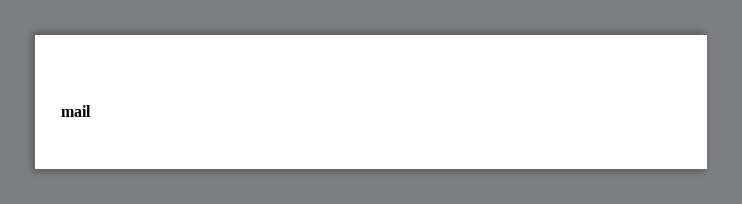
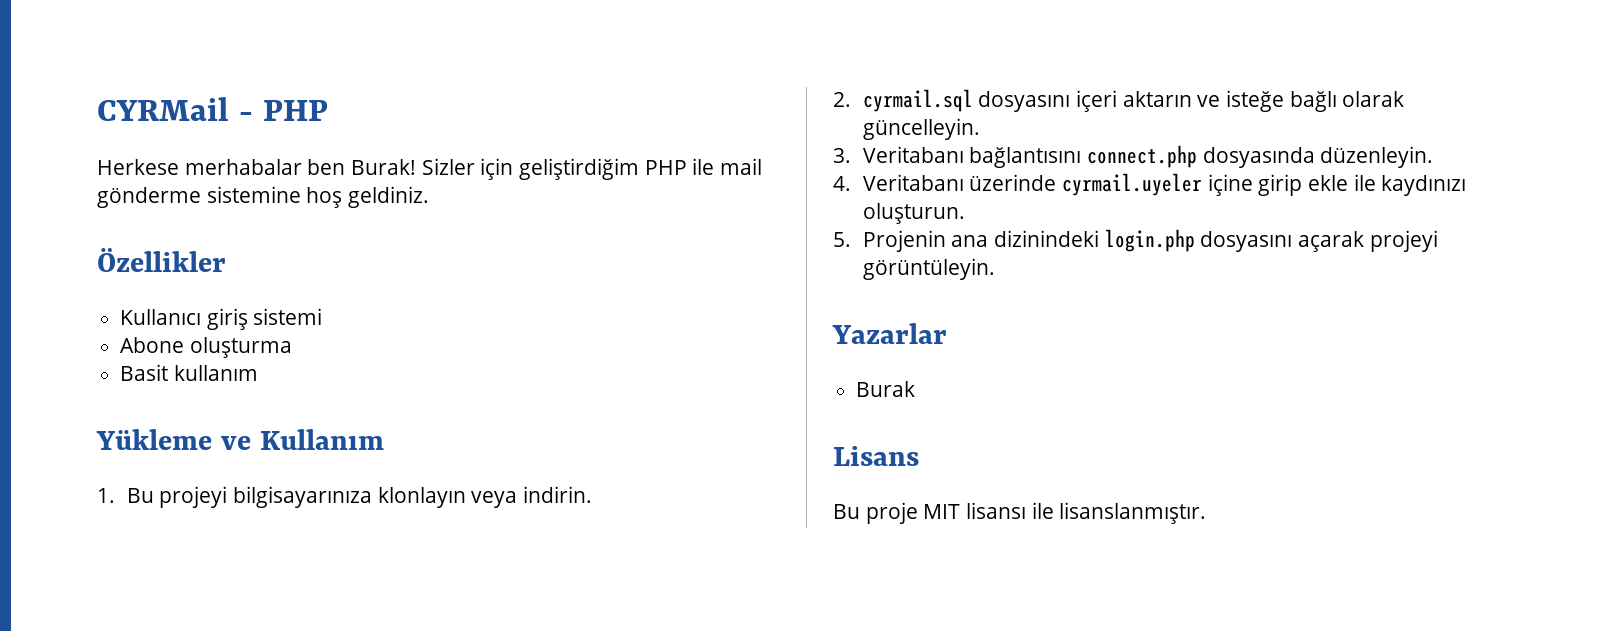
- mail
+ CYRMail - PHP
+ Herkese merhabalar ben Burak! Sizler için geliştirdiğim PHP ile mail gönderme sistemine hoş geldiniz.
+ Özellikler
+ Kullanıcı giriş sistemi
+ Abone oluşturma
+ Basit kullanım
+ Yükleme ve Kullanım
+ 1. Bu projeyi bilgisayarınıza klonlayın veya indirin.
+ 2. cyrmail.sql dosyasını içeri aktarın ve isteğe bağlı olarak güncelleyin.
+ 3. Veritabanı bağlantısını connect.php dosyasında düzenleyin.
+ 4. Veritabanı üzerinde cyrmail.uyeler içine girip ekle ile kaydınızı oluşturun.
+ 5. Projenin ana dizinindeki login.php dosyasını açarak projeyi görüntüleyin.
+ Yazarlar
+ Burak
+ Lisans
+ Bu proje MIT lisansı ile lisanslanmıştır.

